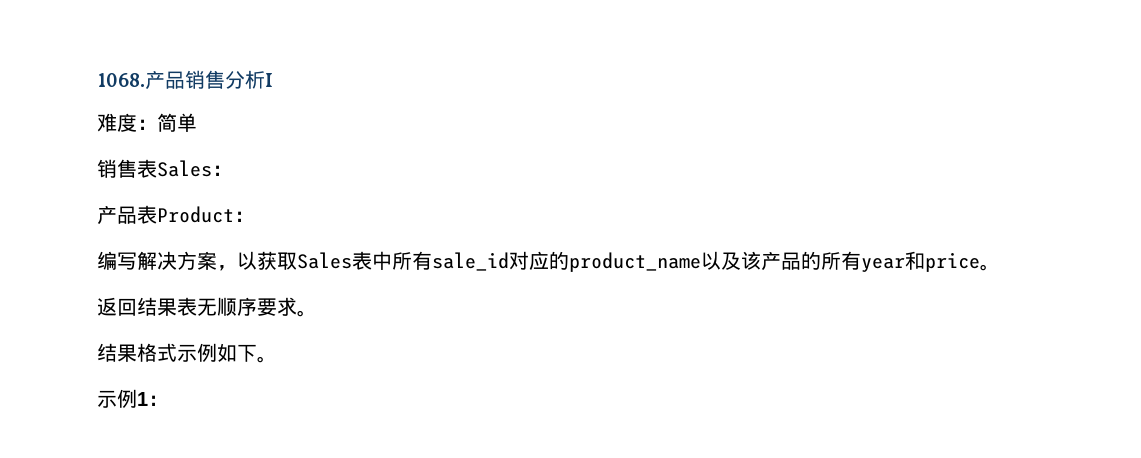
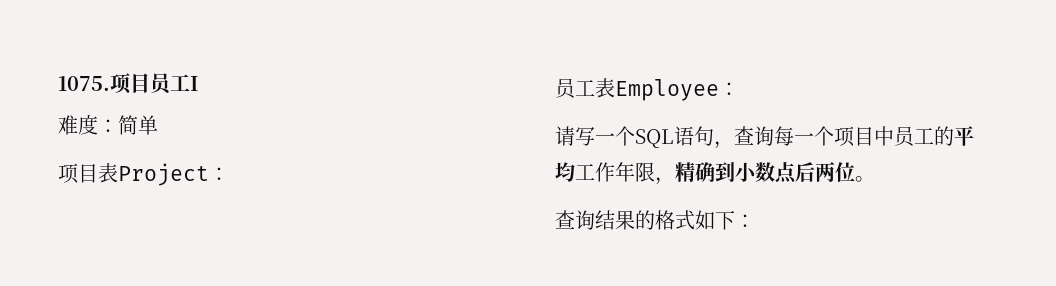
- 1068.产品销售分析I
+ 1075.项目员工I
- 销售表Sales：
- 产品表Product：
- 编写解决方案，以获取Sales表中所有sale_id对应的product_name以及该产品的所有year和price。
- 返回结果表无顺序要求。
- 结果格式示例如下。
- 示例1：
+ 项目表Project：
+ 员工表Employee：
+ 请写一个SQL语句，查询每一个项目中员工的平均工作年限，精确到小数点后两位。
+ 查询结果的格式如下：

